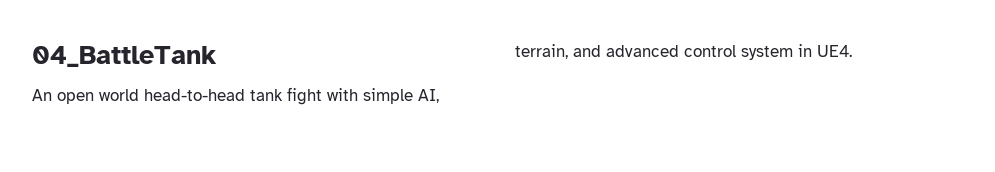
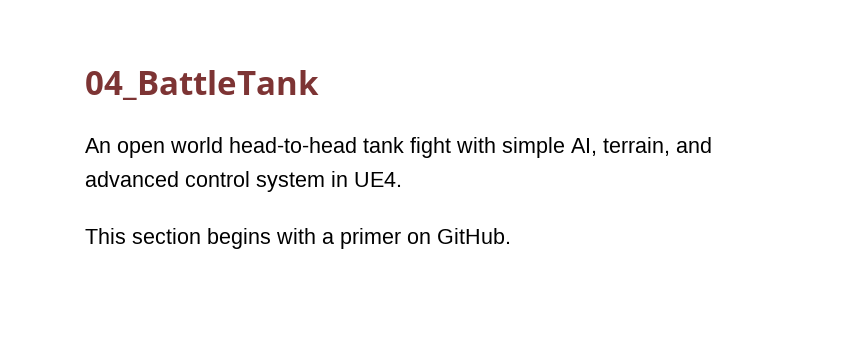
+ This section begins with a primer on GitHub.

